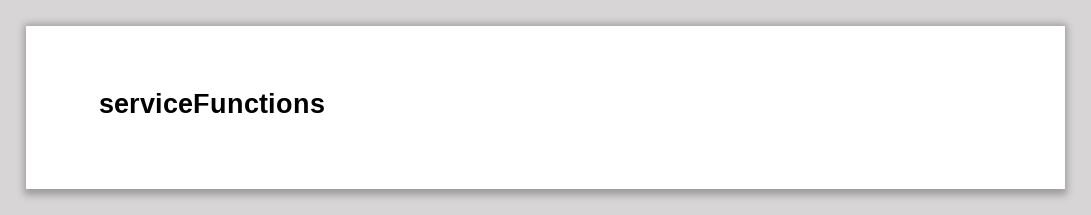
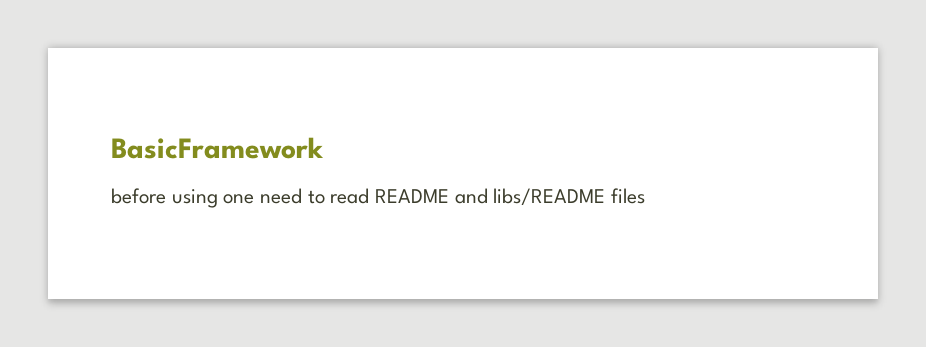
- serviceFunctions
+ BasicFramework
+ before using one need to read README and libs/README files

